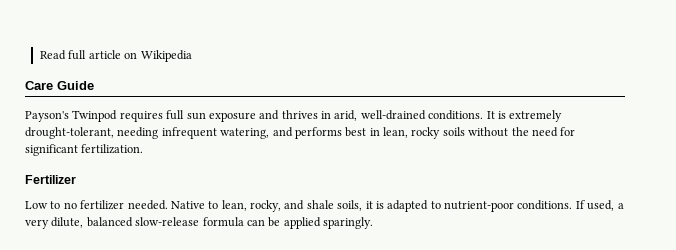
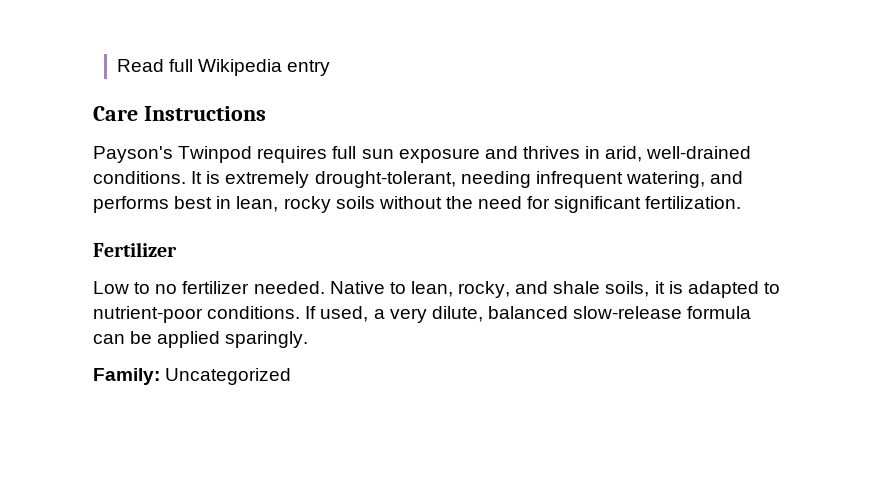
- Read full article on Wikipedia
+ Read full Wikipedia entry
- Care Guide
+ Care Instructions
+ Family: Uncategorized

